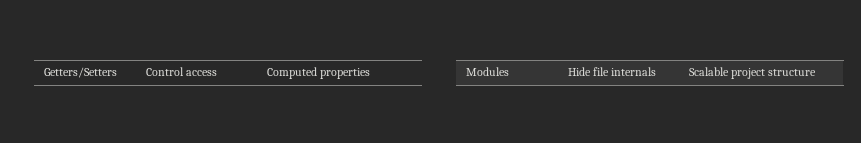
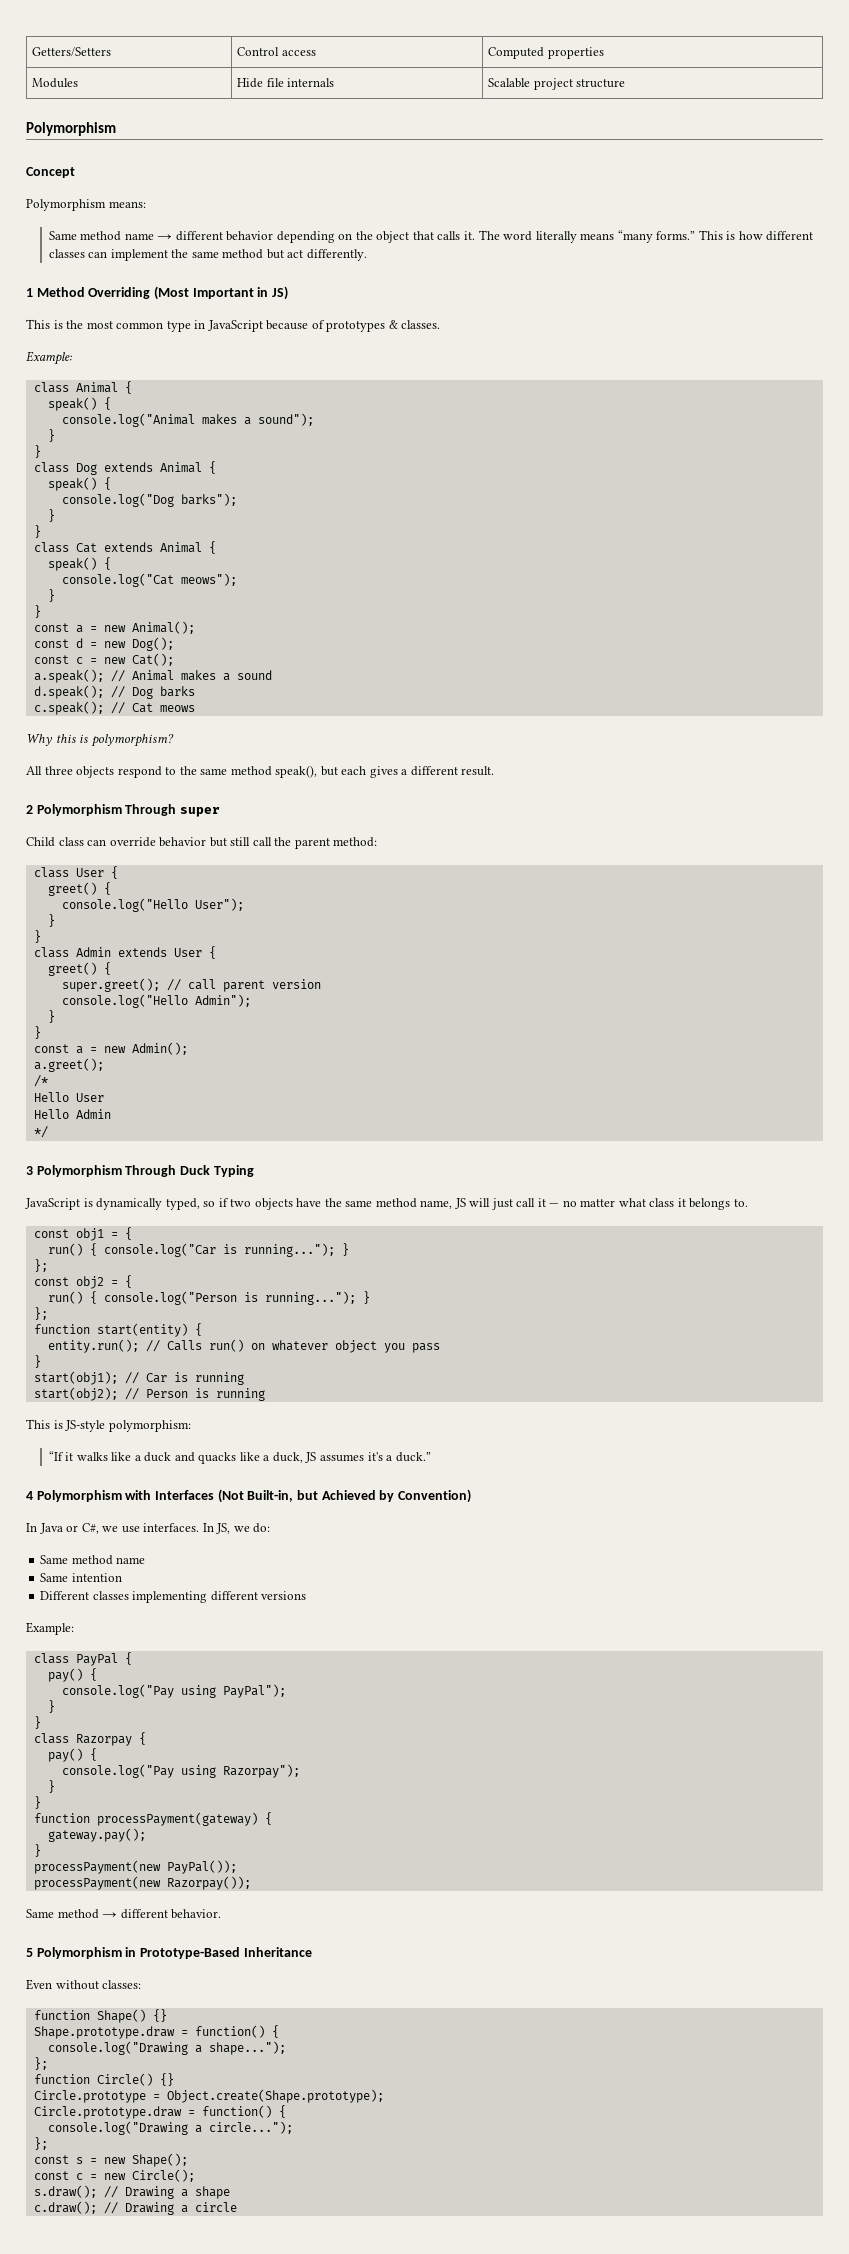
  Modules | Hide file internals | Scalable project structure
+ Polymorphism
+ Concept
+ Polymorphism means:
+ Same method name → different behavior depending on the object that calls it. The word literally means “many forms.” This is how different classes can implement the same method but act differently.
+ 1 Method Overriding (Most Important in JS)
+ This is the most common type in JavaScript because of prototypes & classes.
+ Example:
+ class Animal {
+ speak() {
+ console.log("Animal makes a sound");
+ }
+ }
+ class Dog extends Animal {
+ speak() {
+ console.log("Dog barks");
+ }
+ }
+ class Cat extends Animal {
+ speak() {
+ console.log("Cat meows");
+ }
+ }
+ const a = new Animal();
+ const d = new Dog();
+ const c = new Cat();
+ a.speak(); // Animal makes a sound
+ d.speak(); // Dog barks
+ c.speak(); // Cat meows
+ Why this is polymorphism?
+ All three objects respond to the same method speak(), but each gives a different result.
+ 2 Polymorphism Through super
+ Child class can override behavior but still call the parent method:
+ class User {
+ greet() {
+ console.log("Hello User");
+ }
+ }
+ class Admin extends User {
+ greet() {
+ super.greet(); // call parent version
+ console.log("Hello Admin");
+ }
+ }
+ const a = new Admin();
+ a.greet();
+ /*
+ Hello User
+ Hello Admin
+ */
+ 3 Polymorphism Through Duck Typing
+ JavaScript is dynamically typed, so if two objects have the same method name, JS will just call it — no matter what class it belongs to.
+ const obj1 = {
+ run() { console.log("Car is running..."); }
+ };
+ const obj2 = {
+ run() { console.log("Person is running..."); }
+ };
+ function start(entity) {
+ entity.run(); // Calls run() on whatever object you pass
+ }
+ start(obj1); // Car is running
+ start(obj2); // Person is running
+ This is JS-style polymorphism:
+ “If it walks like a duck and quacks like a duck, JS assumes it's a duck.”
+ 4 Polymorphism with Interfaces (Not Built-in, but Achieved by Convention)
+ In Java or C#, we use interfaces. In JS, we do:
+ Same method name
+ Same intention
+ Different classes implementing different versions
+ Example:
+ class PayPal {
+ pay() {
+ console.log("Pay using PayPal");
+ }
+ }
+ class Razorpay {
+ pay() {
+ console.log("Pay using Razorpay");
+ }
+ }
+ function processPayment(gateway) {
+ gateway.pay();
+ }
+ processPayment(new PayPal());
+ processPayment(new Razorpay());
+ Same method → different behavior.
+ 5 Polymorphism in Prototype-Based Inheritance
+ Even without classes:
+ function Shape() {}
+ Shape.prototype.draw = function() {
+ console.log("Drawing a shape...");
+ };
+ function Circle() {}
+ Circle.prototype = Object.create(Shape.prototype);
+ Circle.prototype.draw = function() {
+ console.log("Drawing a circle...");
+ };
+ const s = new Shape();
+ const c = new Circle();
+ s.draw(); // Drawing a shape
+ c.draw(); // Drawing a circle

